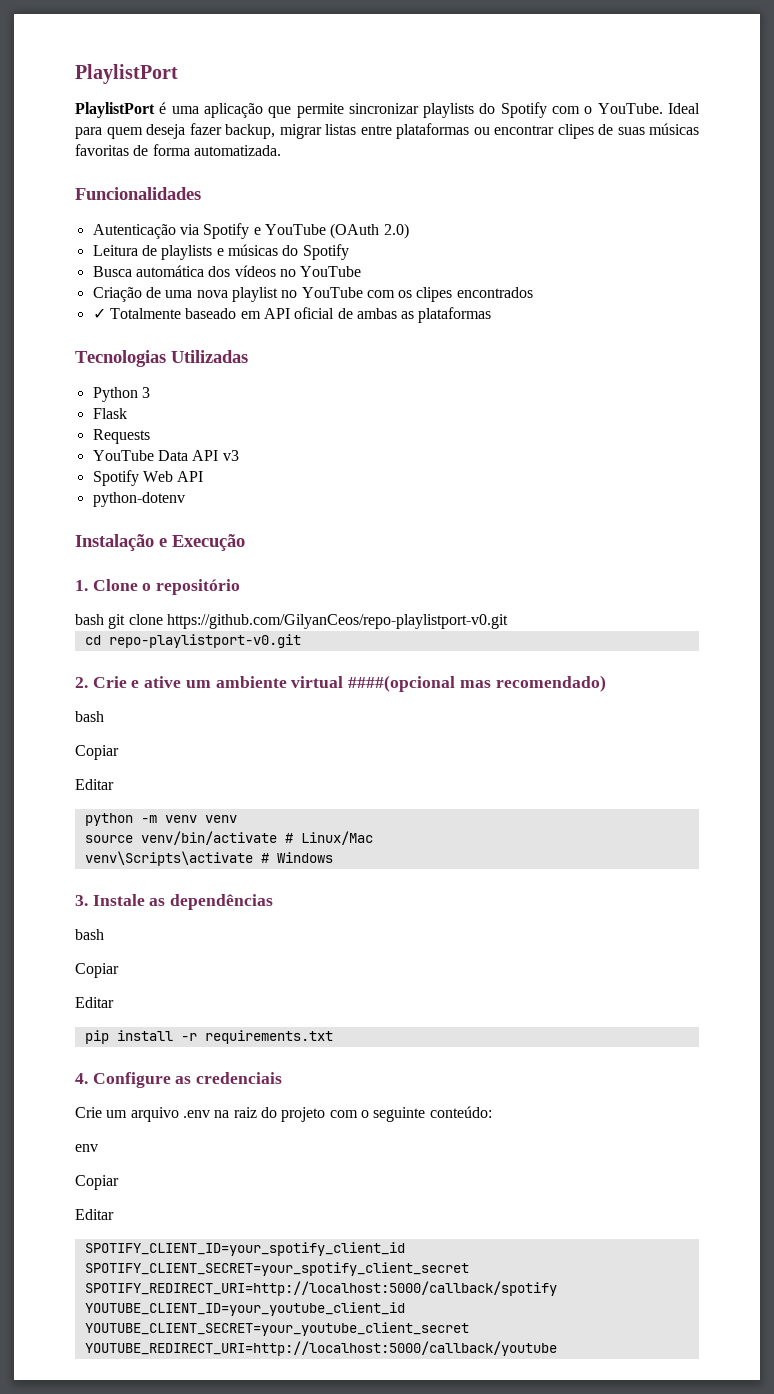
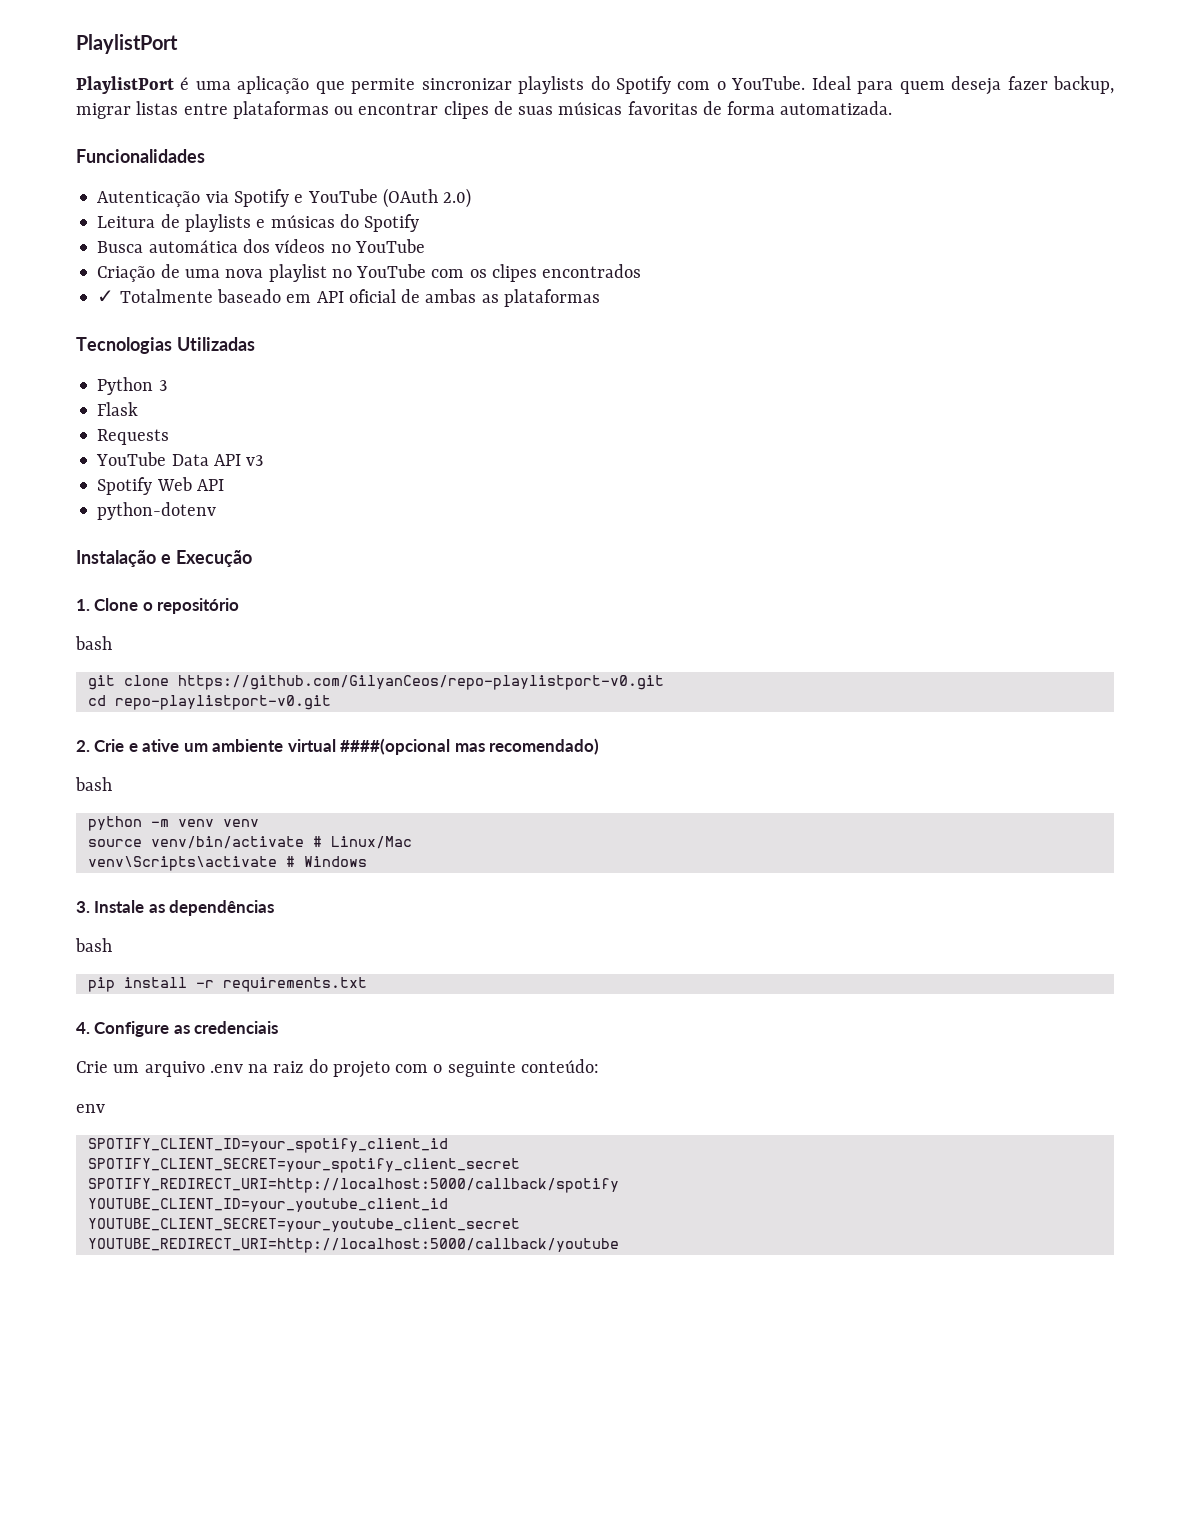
  1. Clone o repositório
- bash git clone https://github.com/GilyanCeos/repo-playlistport-v0.git
+ bash
+ git clone https://github.com/GilyanCeos/repo-playlistport-v0.git
  2. Crie e ative um ambiente virtual ####(opcional mas recomendado)
  bash
- Copiar
- Editar
  3. Instale as dependências
  bash
- Copiar
- Editar
  env
- Copiar
- Editar

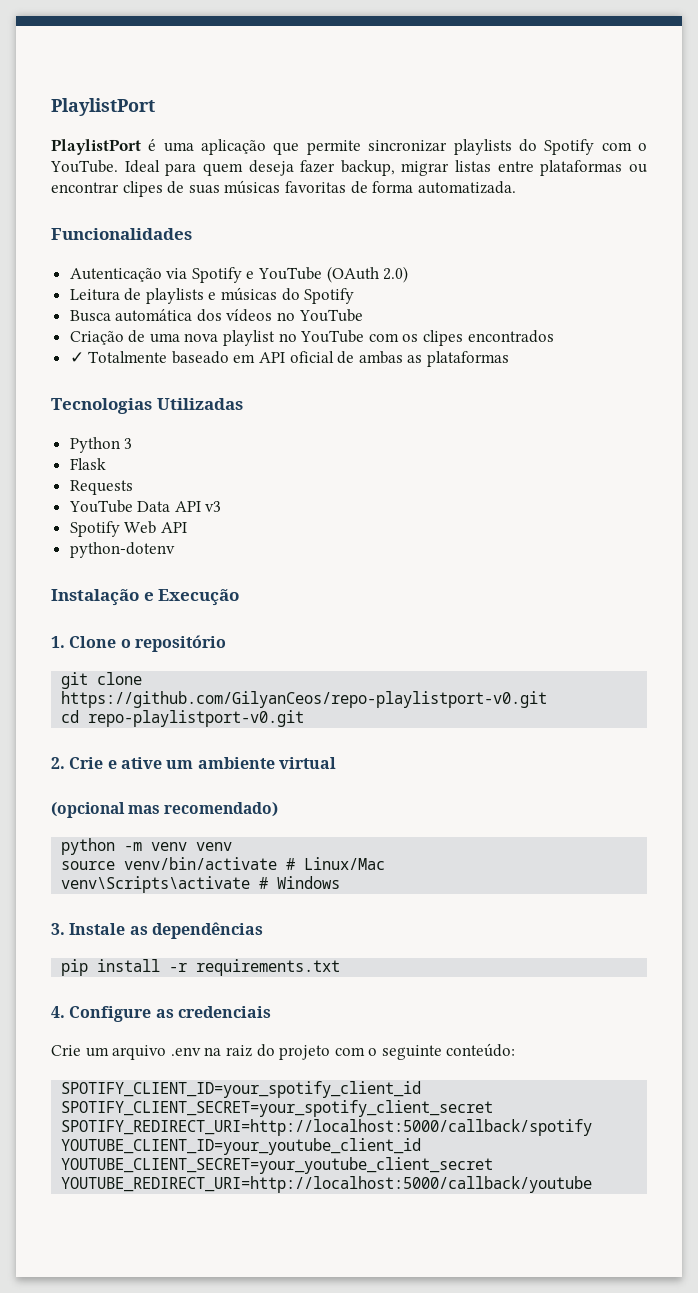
  1. Clone o repositório
- bash
- 2. Crie e ative um ambiente virtual ####(opcional mas recomendado)
- bash
+ 2. Crie e ative um ambiente virtual
+ (opcional mas recomendado)
  3. Instale as dependências
- bash
- env

